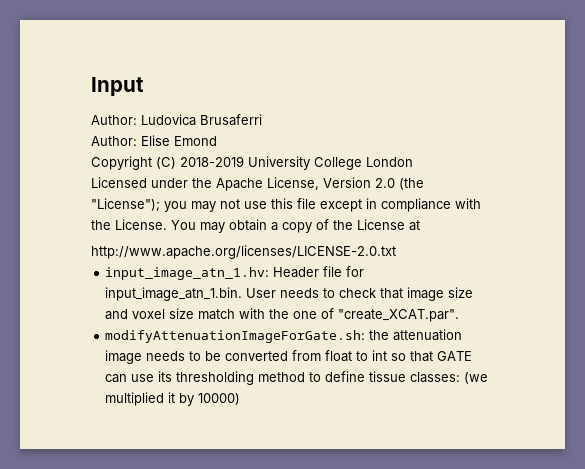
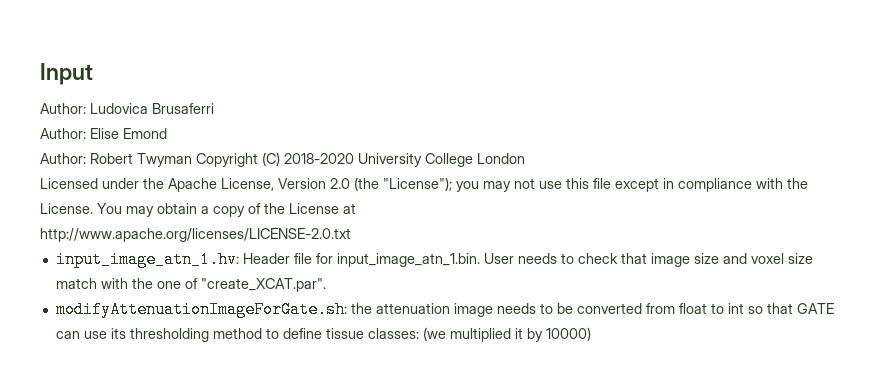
- Copyright (C) 2018-2019 University College London
+ Author: Robert Twyman Copyright (C) 2018-2020 University College London

